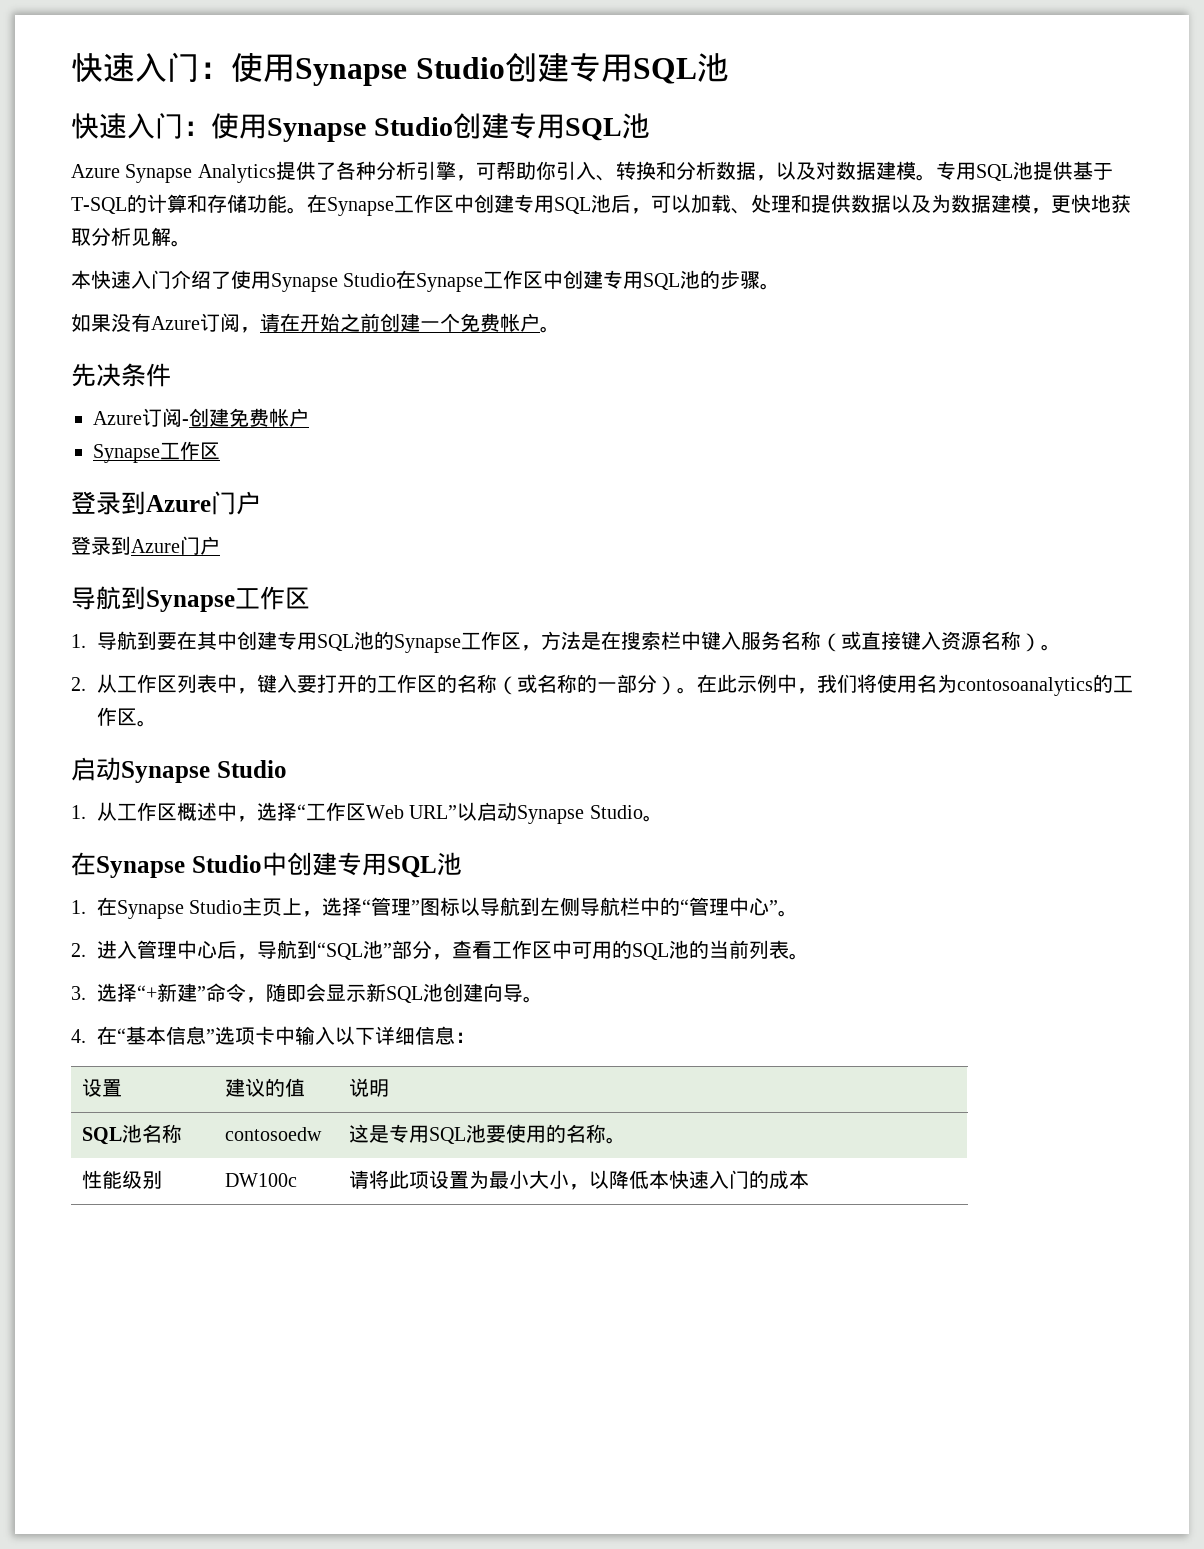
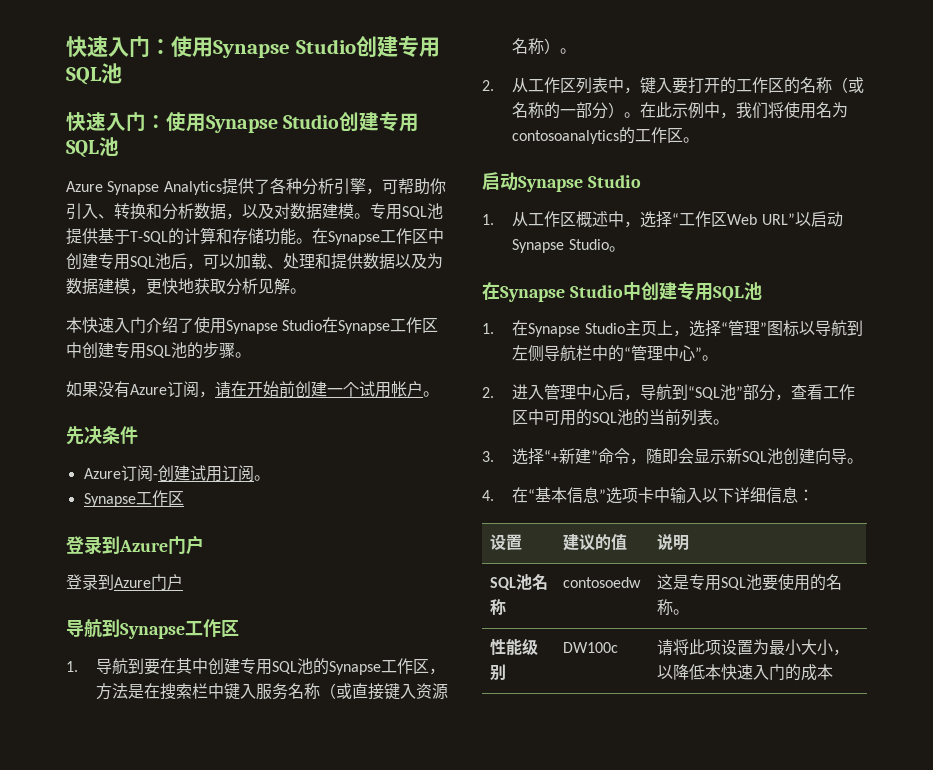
- 如果没有Azure订阅，请在开始之前创建一个免费帐户。
+ 如果没有Azure订阅，请在开始前创建一个试用帐户。
- Azure订阅-创建免费帐户
+ Azure订阅-创建试用订阅。

